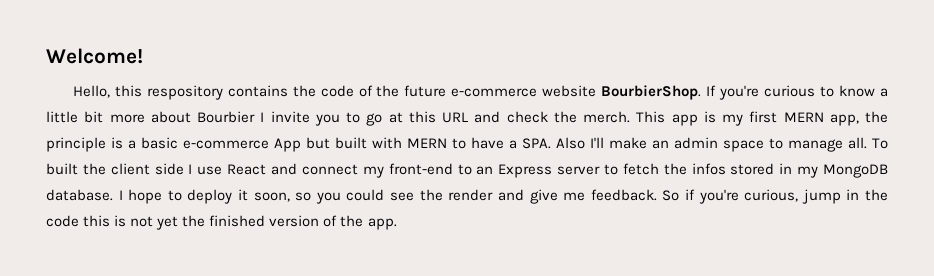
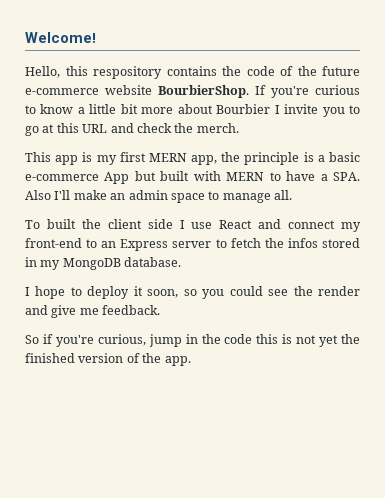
- If you're curious to know a little bit more about Bourbier I invite you to go at this URL and check the merch. This app is my first MERN app, the principle is a basic e-commerce App but built with MERN to have a SPA. Also I'll make an admin space to manage all. To built the client side I use React and connect my front-end to an Express server to fetch the infos stored in my MongoDB database. I hope to deploy it soon, so you could see the render and give me feedback. So if you're curious, jump in the code this is not yet the finished version of the app.
+ If you're curious to know a little bit more about Bourbier I invite you to go at this URL and check the merch.
+ This app is my first MERN app, the principle is a basic e-commerce App but built with MERN to have a SPA. Also I'll make an admin space to manage all.
+ To built the client side I use React and connect my front-end to an Express server to fetch the infos stored in my MongoDB database.
+ I hope to deploy it soon, so you could see the render and give me feedback.
+ So if you're curious, jump in the code this is not yet the finished version of the app.

